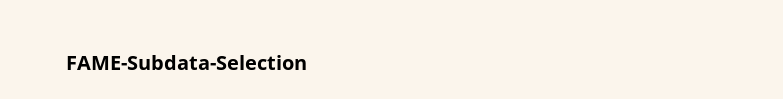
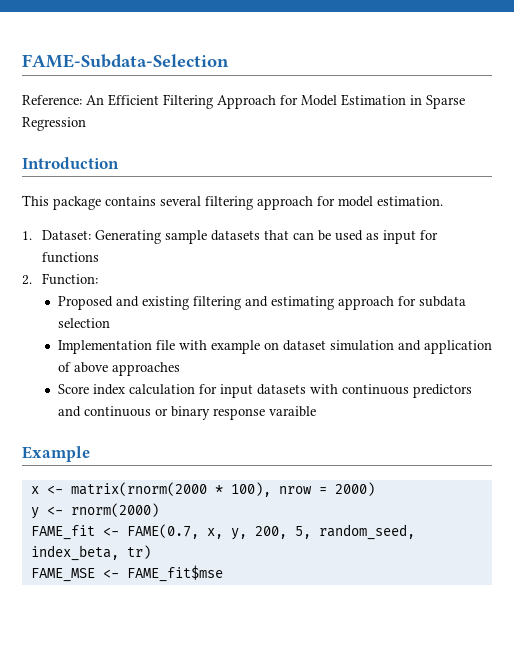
+ Reference: An Efficient Filtering Approach for Model Estimation in Sparse Regression
+ Introduction
+ This package contains several filtering approach for model estimation.
+ 1. Dataset: Generating sample datasets that can be used as input for functions
+ 2. Function:
+ Proposed and existing filtering and estimating approach for subdata selection
+ Implementation file with example on dataset simulation and application of above approaches
+ Score index calculation for input datasets with continuous predictors and continuous or binary response varaible
+ Example
+ x <- matrix(rnorm(2000 * 100), nrow = 2000)
+ y <- rnorm(2000)
+ FAME_fit <- FAME(0.7, x, y, 200, 5, random_seed, index_beta, tr)
+ FAME_MSE <- FAME_fit$mse

